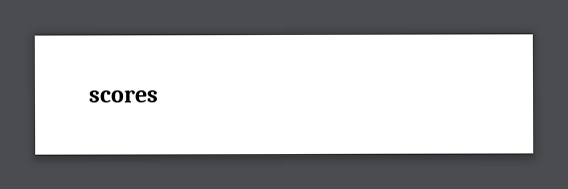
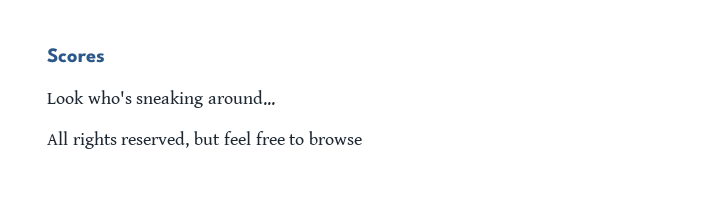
- scores
+ Scores
+ Look who's sneaking around...
+ All rights reserved, but feel free to browse

